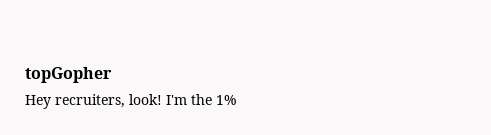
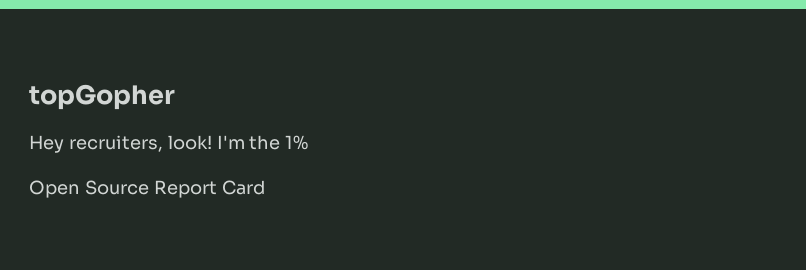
+ Open Source Report Card

